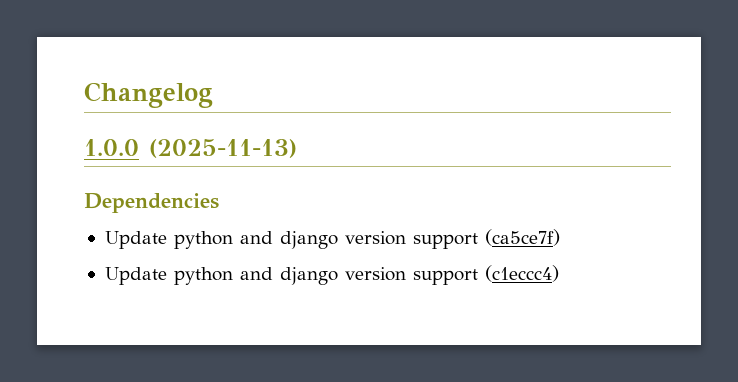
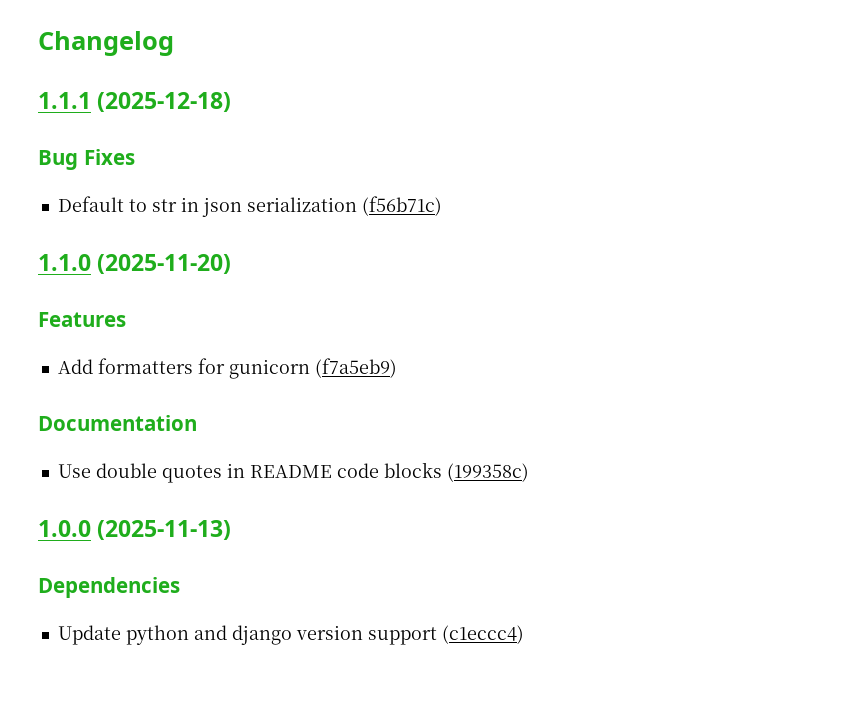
+ 1.1.1 (2025-12-18)
+ Bug Fixes
+ Default to str in json serialization (f56b71c)
+ 1.1.0 (2025-11-20)
+ Features
+ Add formatters for gunicorn (f7a5eb9)
+ Documentation
+ Use double quotes in README code blocks (199358c)
  1.0.0 (2025-11-13)
  Dependencies
- Update python and django version support (ca5ce7f)

